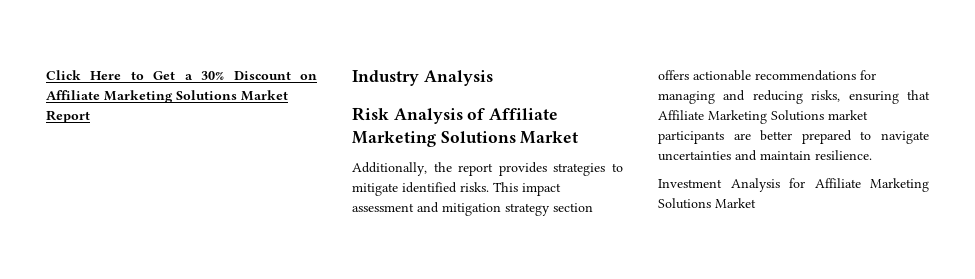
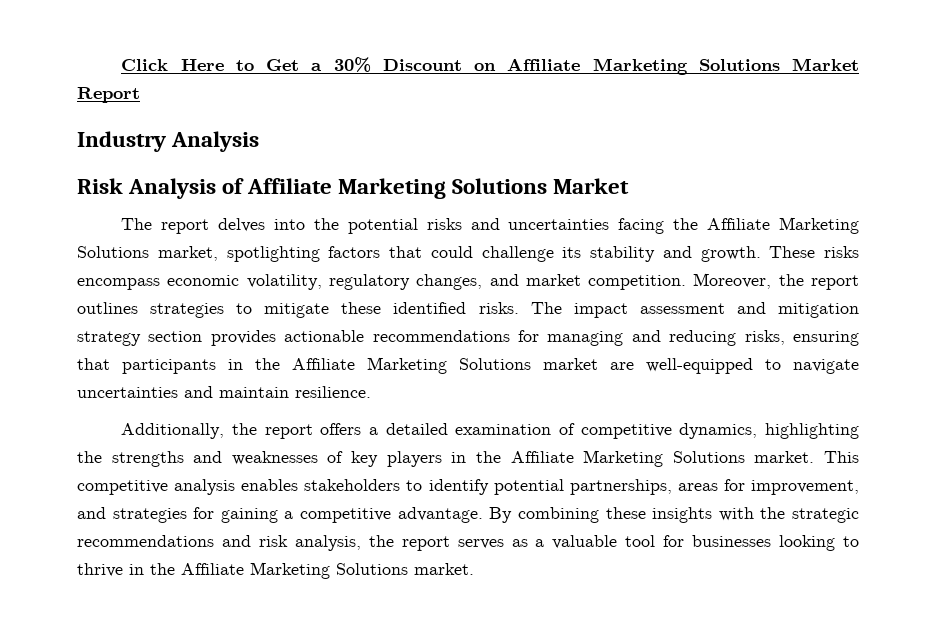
- Additionally, the report provides strategies to mitigate identified risks.
+ The report delves into the potential risks and uncertainties facing the Affiliate Marketing Solutions market, spotlighting factors that could challenge its stability and growth. These risks encompass economic volatility, regulatory changes, and market competition. Moreover, the report outlines strategies to mitigate these identified risks.
- This impact assessment and mitigation strategy section offers actionable recommendations for managing and reducing risks, ensuring that Affiliate Marketing Solutions market participants are better prepared to navigate uncertainties and maintain resilience.
+ The impact assessment and mitigation strategy section provides actionable recommendations for managing and reducing risks, ensuring that participants in the Affiliate Marketing Solutions market are well-equipped to navigate uncertainties and maintain resilience.
- Investment Analysis for Affiliate Marketing Solutions Market
+ Additionally, the report offers a detailed examination of competitive dynamics, highlighting the strengths and weaknesses of key players in the Affiliate Marketing Solutions market. This competitive analysis enables stakeholders to identify potential partnerships, areas for improvement, and strategies for gaining a competitive advantage. By combining these insights with the strategic recommendations and risk analysis, the report serves as a valuable tool for businesses looking to thrive in the Affiliate Marketing Solutions market.

